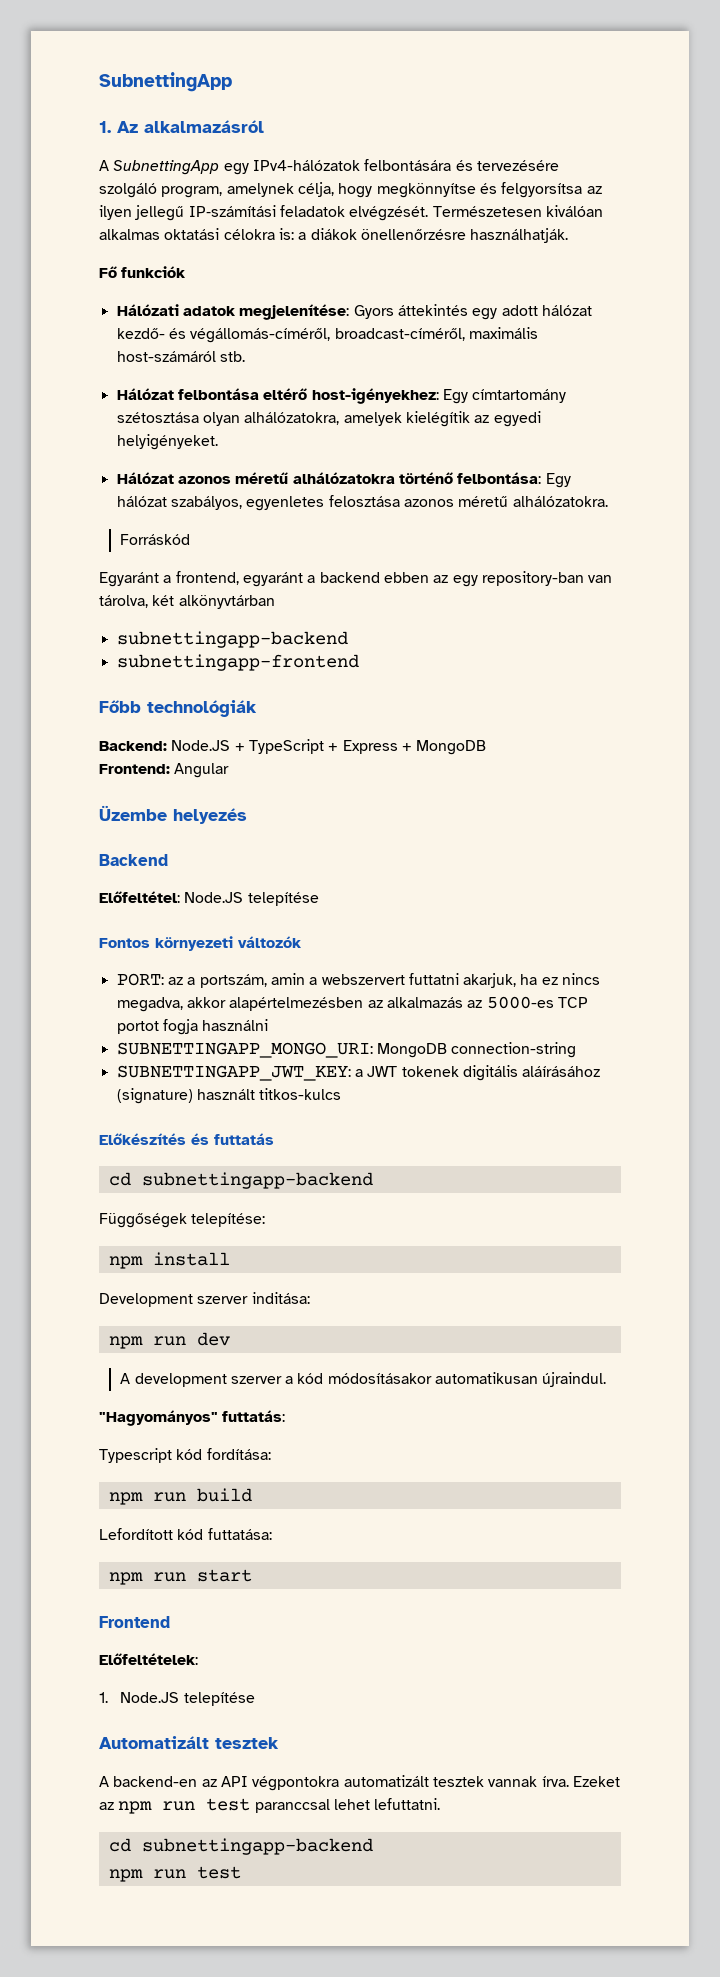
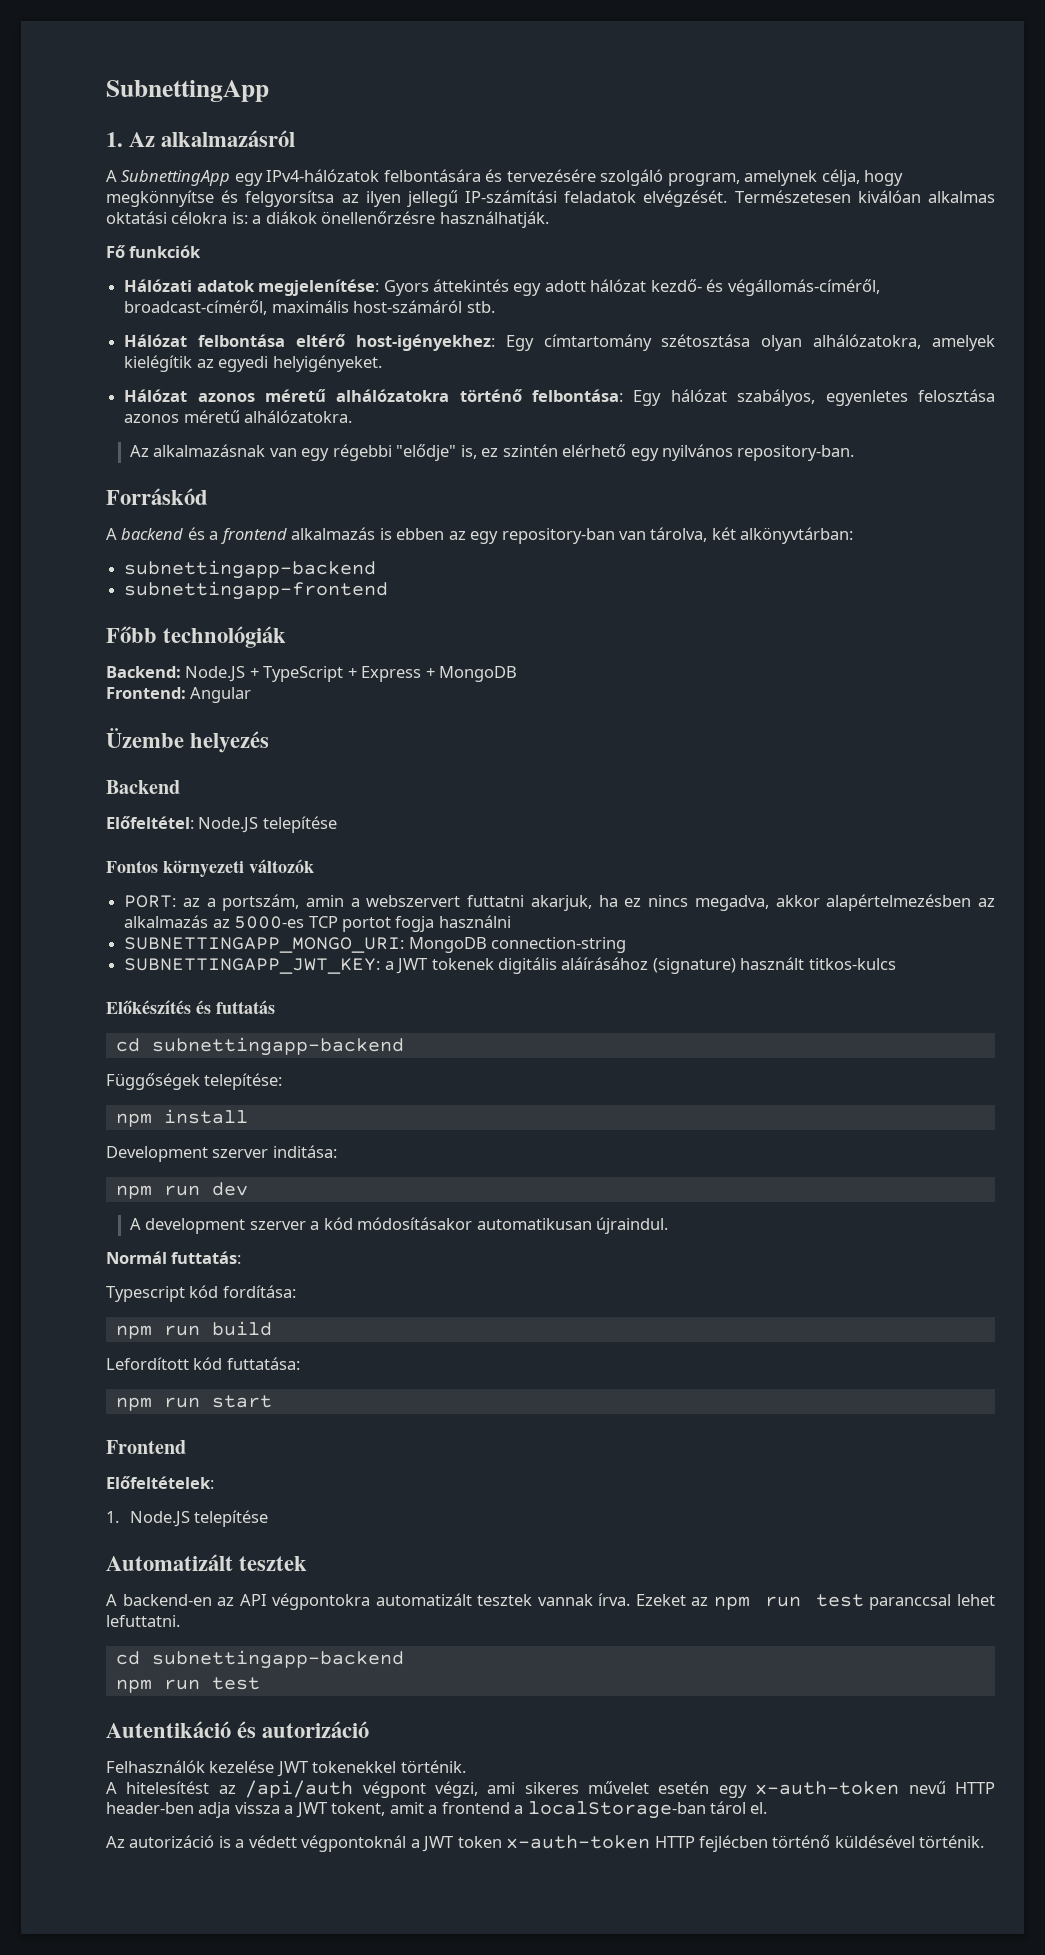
+ Az alkalmazásnak van egy régebbi "elődje" is, ez szintén elérhető egy nyilvános repository-ban.
  Forráskód
- Egyaránt a frontend, egyaránt a backend ebben az egy repository-ban van tárolva, két alkönyvtárban
+ A backend és a frontend alkalmazás is ebben az egy repository-ban van tárolva, két alkönyvtárban:
- "Hagyományos" futtatás:
+ Normál futtatás:
+ Autentikáció és autorizáció
+ Felhasználók kezelése JWT tokenekkel történik.
+ A hitelesítést az /api/auth végpont végzi, ami sikeres művelet esetén egy x-auth-token nevű HTTP header-ben adja vissza a JWT tokent, amit a frontend a localStorage-ban tárol el.
+ Az autorizáció is a védett végpontoknál a JWT token x-auth-token HTTP fejlécben történő küldésével történik.

